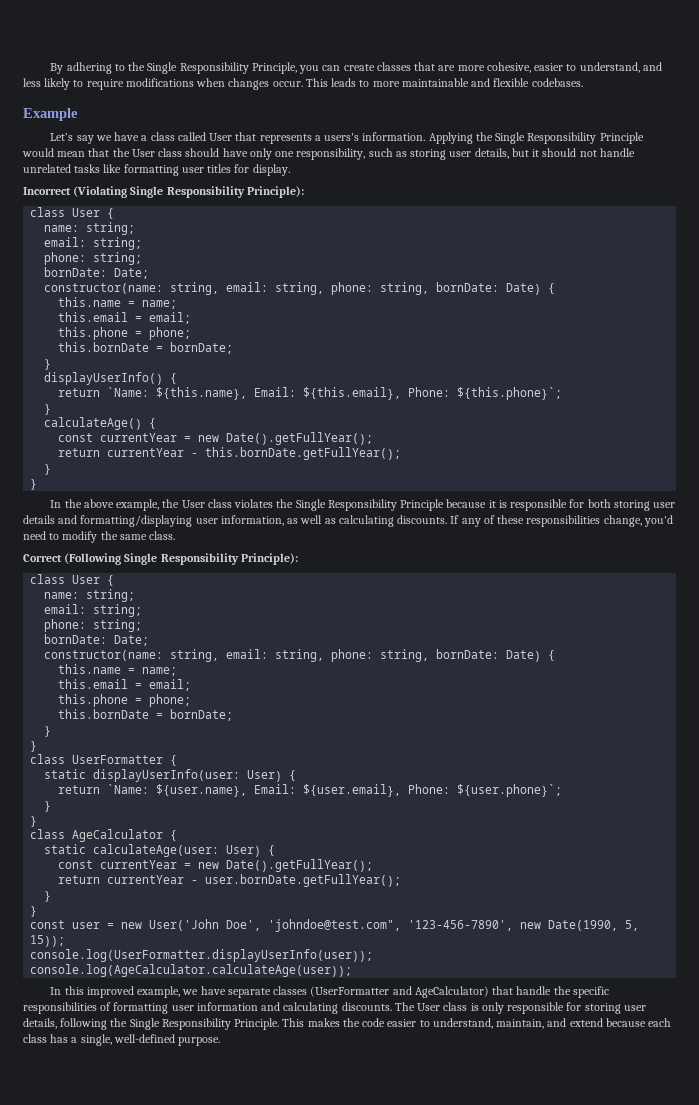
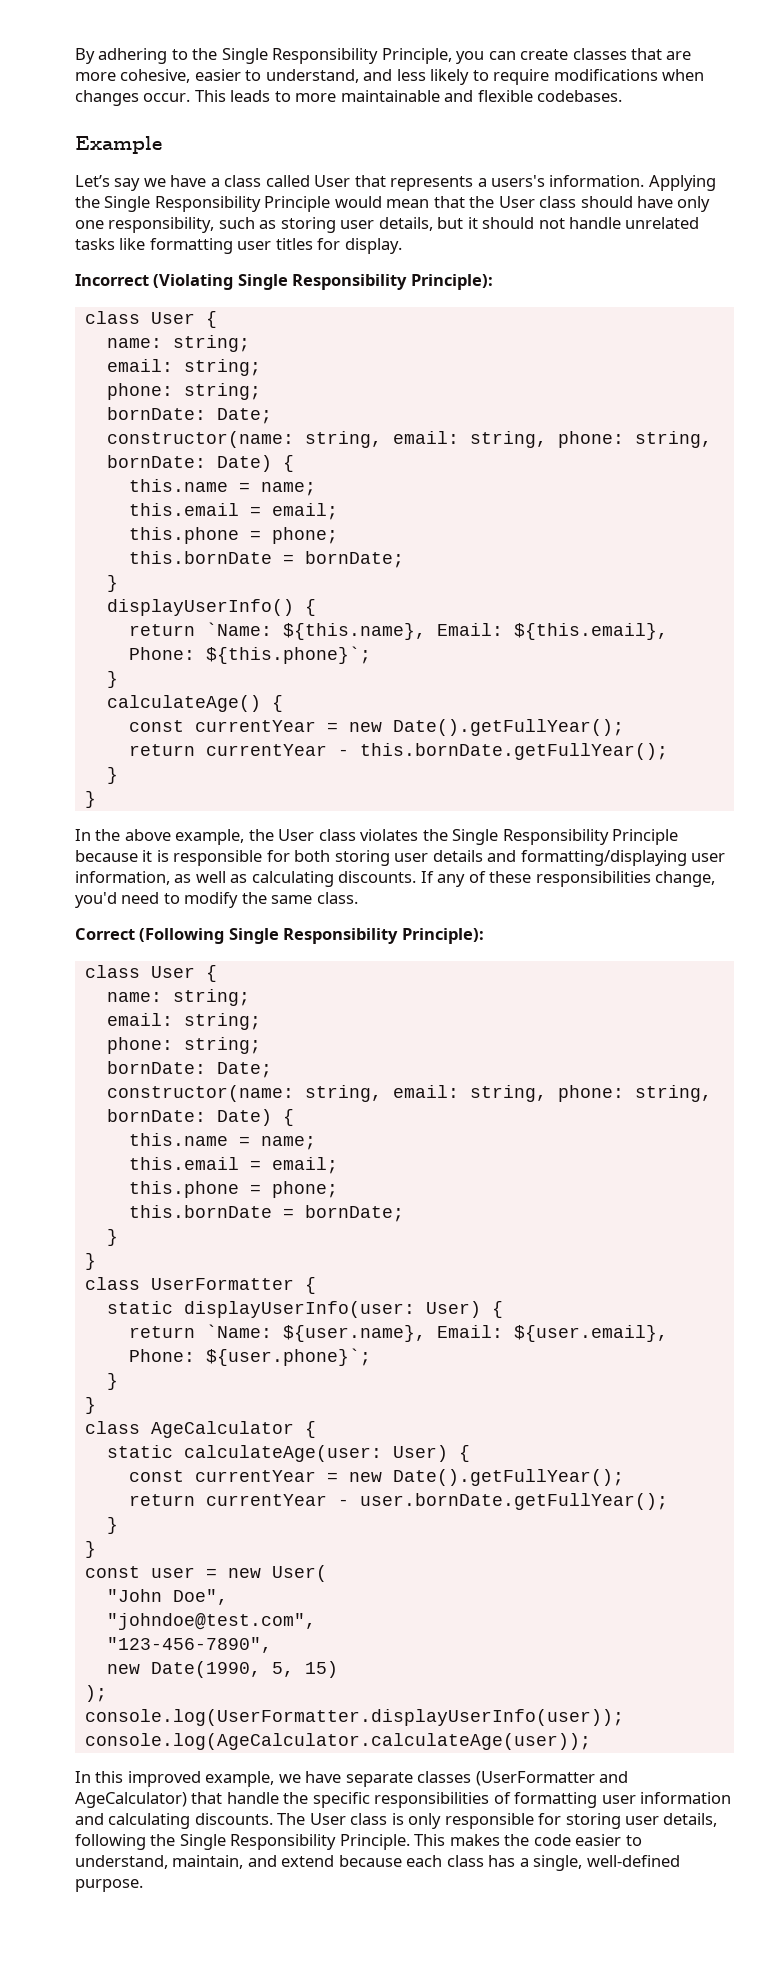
- const user = new User('John Doe', 'johndoe@test.com", '123-456-7890', new Date(1990, 5, 15));
+ const user = new User(
+ "John Doe",
+ "johndoe@test.com",
+ "123-456-7890",
+ new Date(1990, 5, 15)
+ );

